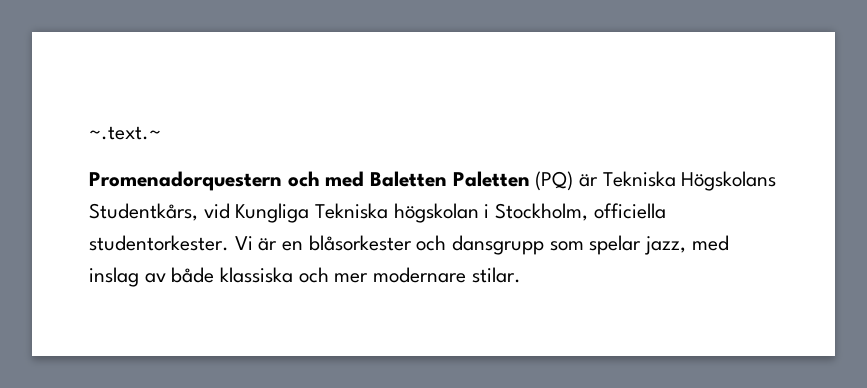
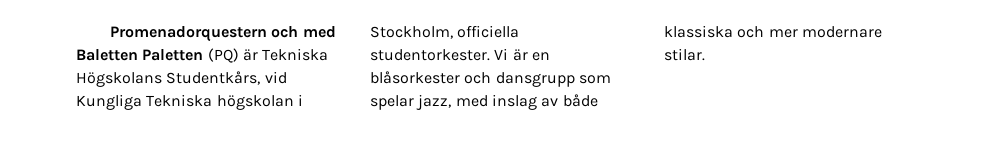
- ~.text.~

